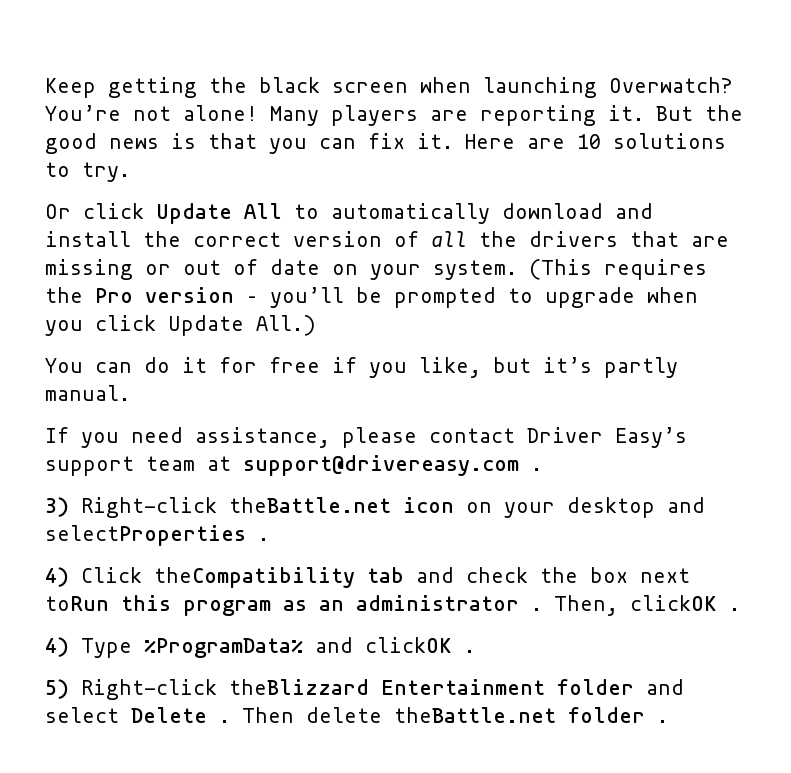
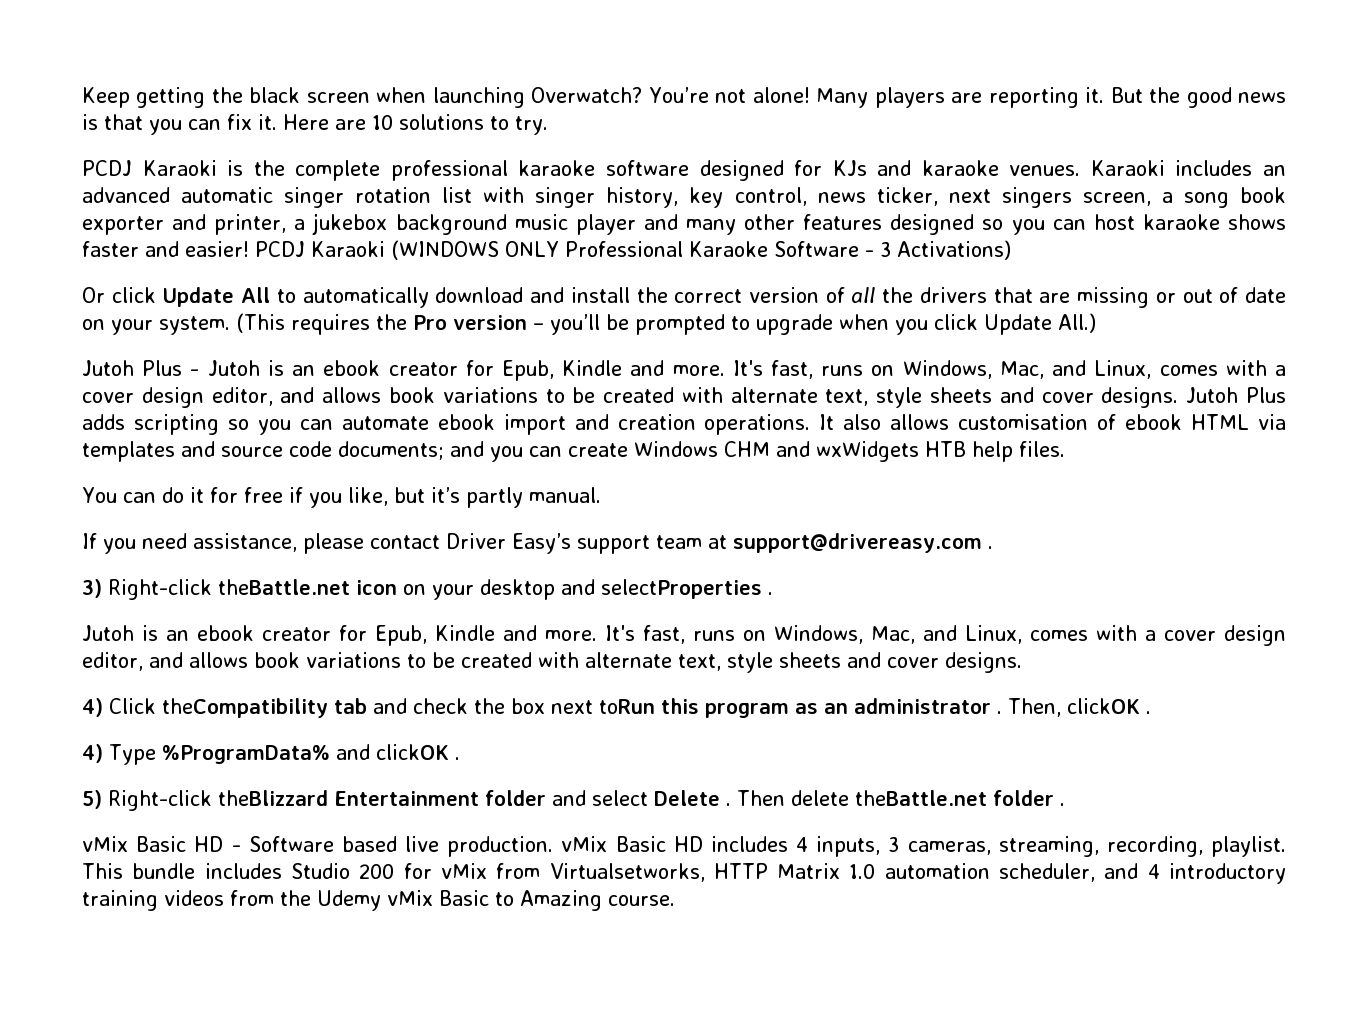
+ PCDJ Karaoki is the complete professional karaoke software designed for KJs and karaoke venues. Karaoki includes an advanced automatic singer rotation list with singer history, key control, news ticker, next singers screen, a song book exporter and printer, a jukebox background music player and many other features designed so you can host karaoke shows faster and easier! PCDJ Karaoki (WINDOWS ONLY Professional Karaoke Software - 3 Activations)
+ Jutoh Plus - Jutoh is an ebook creator for Epub, Kindle and more. It's fast, runs on Windows, Mac, and Linux, comes with a cover design editor, and allows book variations to be created with alternate text, style sheets and cover designs. Jutoh Plus adds scripting so you can automate ebook import and creation operations. It also allows customisation of ebook HTML via templates and source code documents; and you can create Windows CHM and wxWidgets HTB help files.
  3) Right-click theBattle.net icon on your desktop and selectProperties .
+ Jutoh is an ebook creator for Epub, Kindle and more. It's fast, runs on Windows, Mac, and Linux, comes with a cover design editor, and allows book variations to be created with alternate text, style sheets and cover designs.
+ vMix Basic HD - Software based live production. vMix Basic HD includes 4 inputs, 3 cameras, streaming, recording, playlist. This bundle includes Studio 200 for vMix from Virtualsetworks, HTTP Matrix 1.0 automation scheduler, and 4 introductory training videos from the Udemy vMix Basic to Amazing course.

